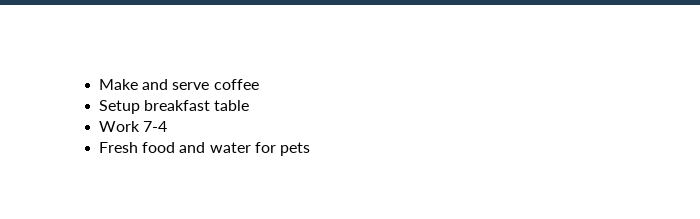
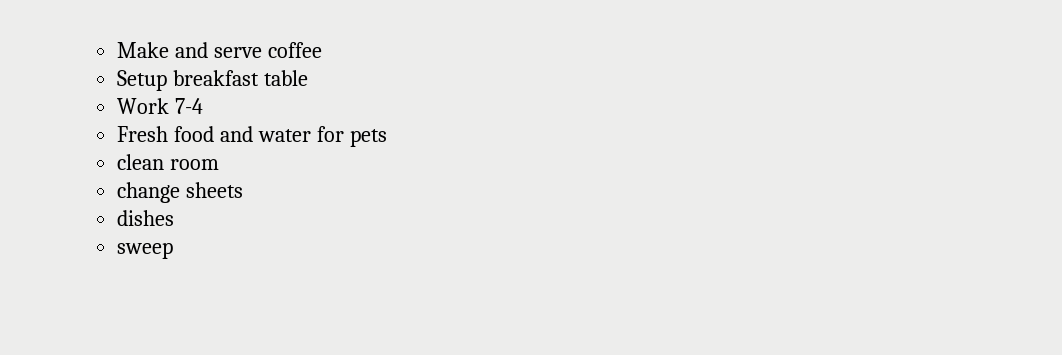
+ clean room
+ change sheets
+ dishes
+ sweep

